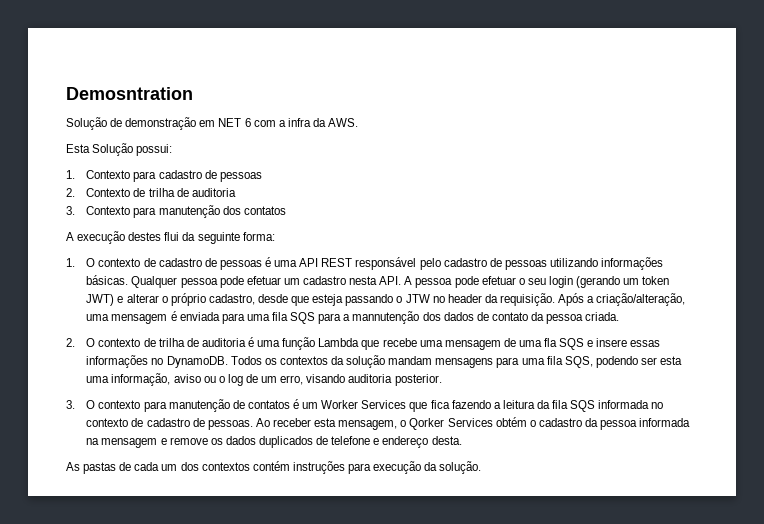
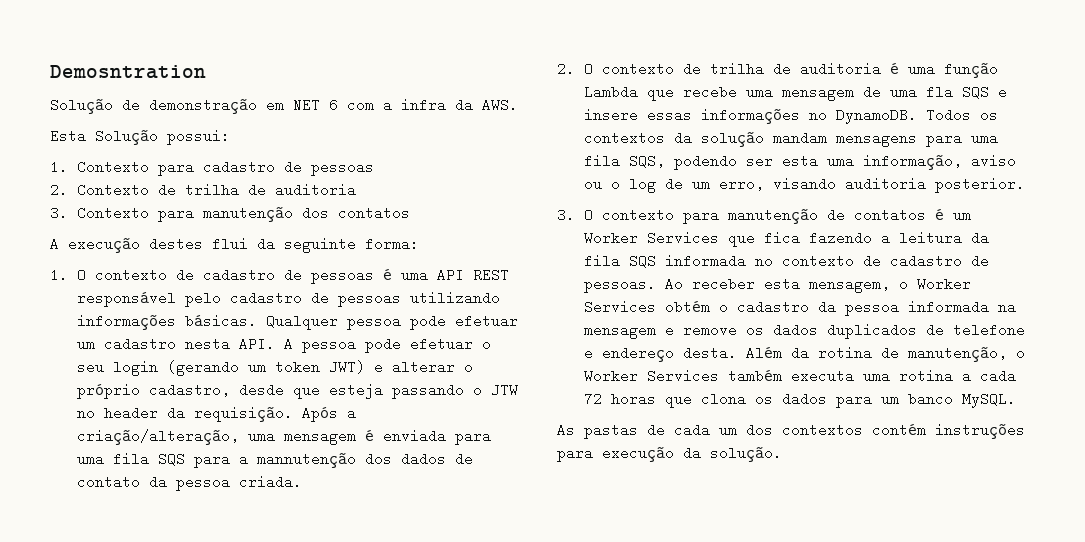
- Ao receber esta mensagem, o Qorker Services obtém o cadastro da pessoa informada na mensagem e remove os dados duplicados de telefone e endereço desta.
+ Ao receber esta mensagem, o Worker Services obtém o cadastro da pessoa informada na mensagem e remove os dados duplicados de telefone e endereço desta. Além da rotina de manutenção, o Worker Services também executa uma rotina a cada 72 horas que clona os dados para um banco MySQL.

